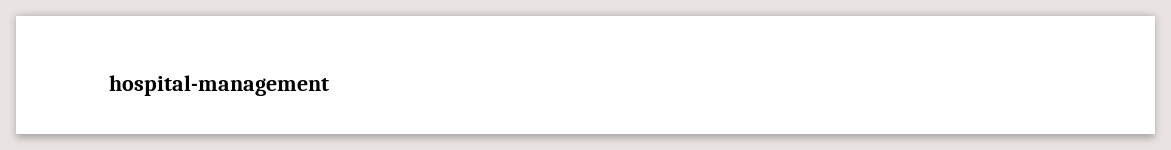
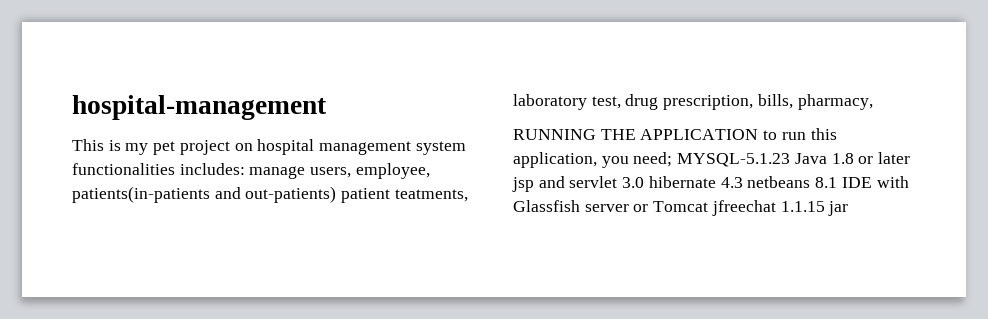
+ This is my pet project on hospital management system functionalities includes: manage users, employee, patients(in-patients and out-patients) patient teatments, laboratory test, drug prescription, bills, pharmacy,
+ RUNNING THE APPLICATION to run this application, you need; MYSQL-5.1.23 Java 1.8 or later jsp and servlet 3.0 hibernate 4.3 netbeans 8.1 IDE with Glassfish server or Tomcat jfreechat 1.1.15 jar

